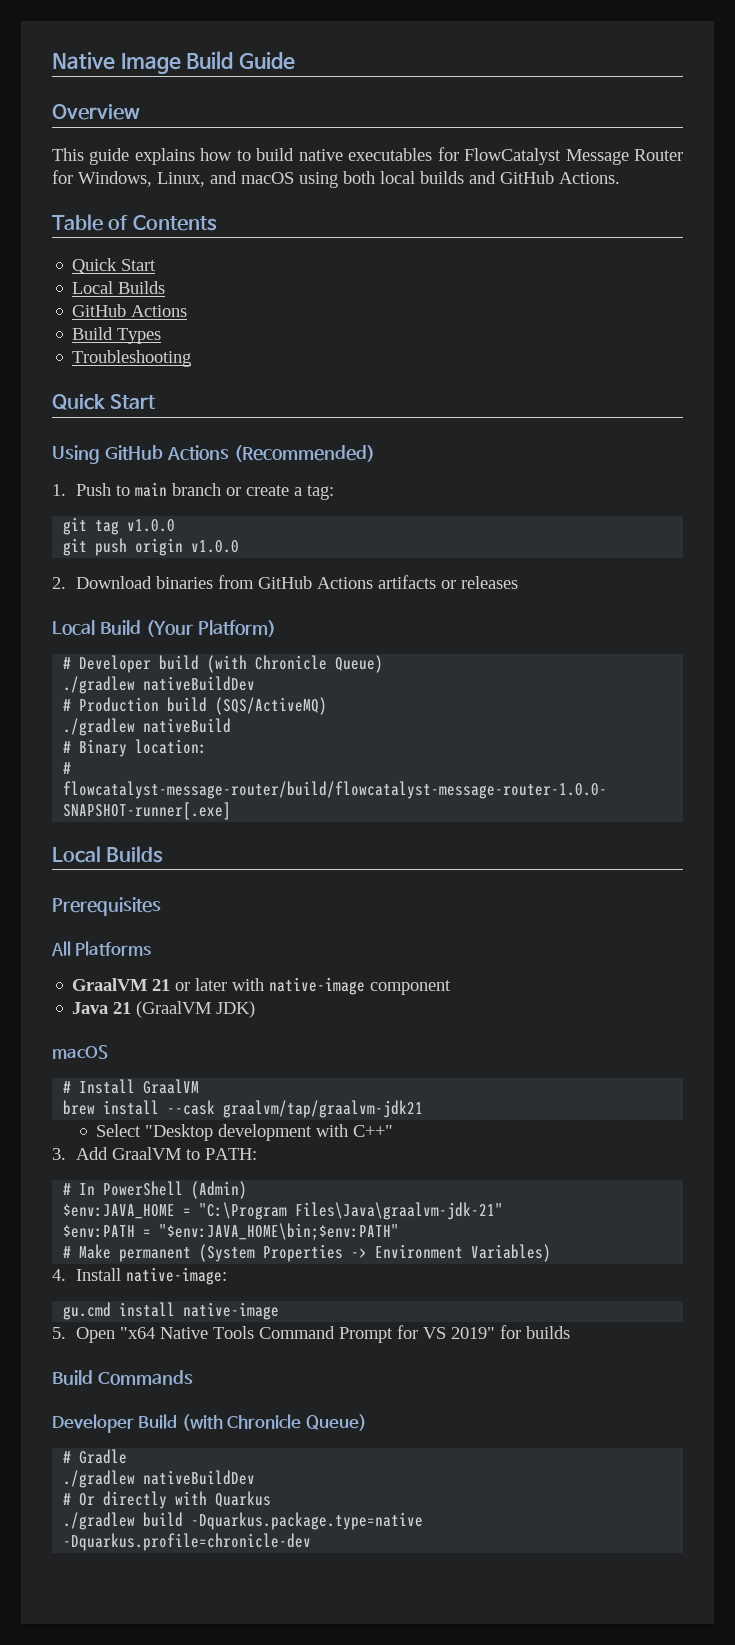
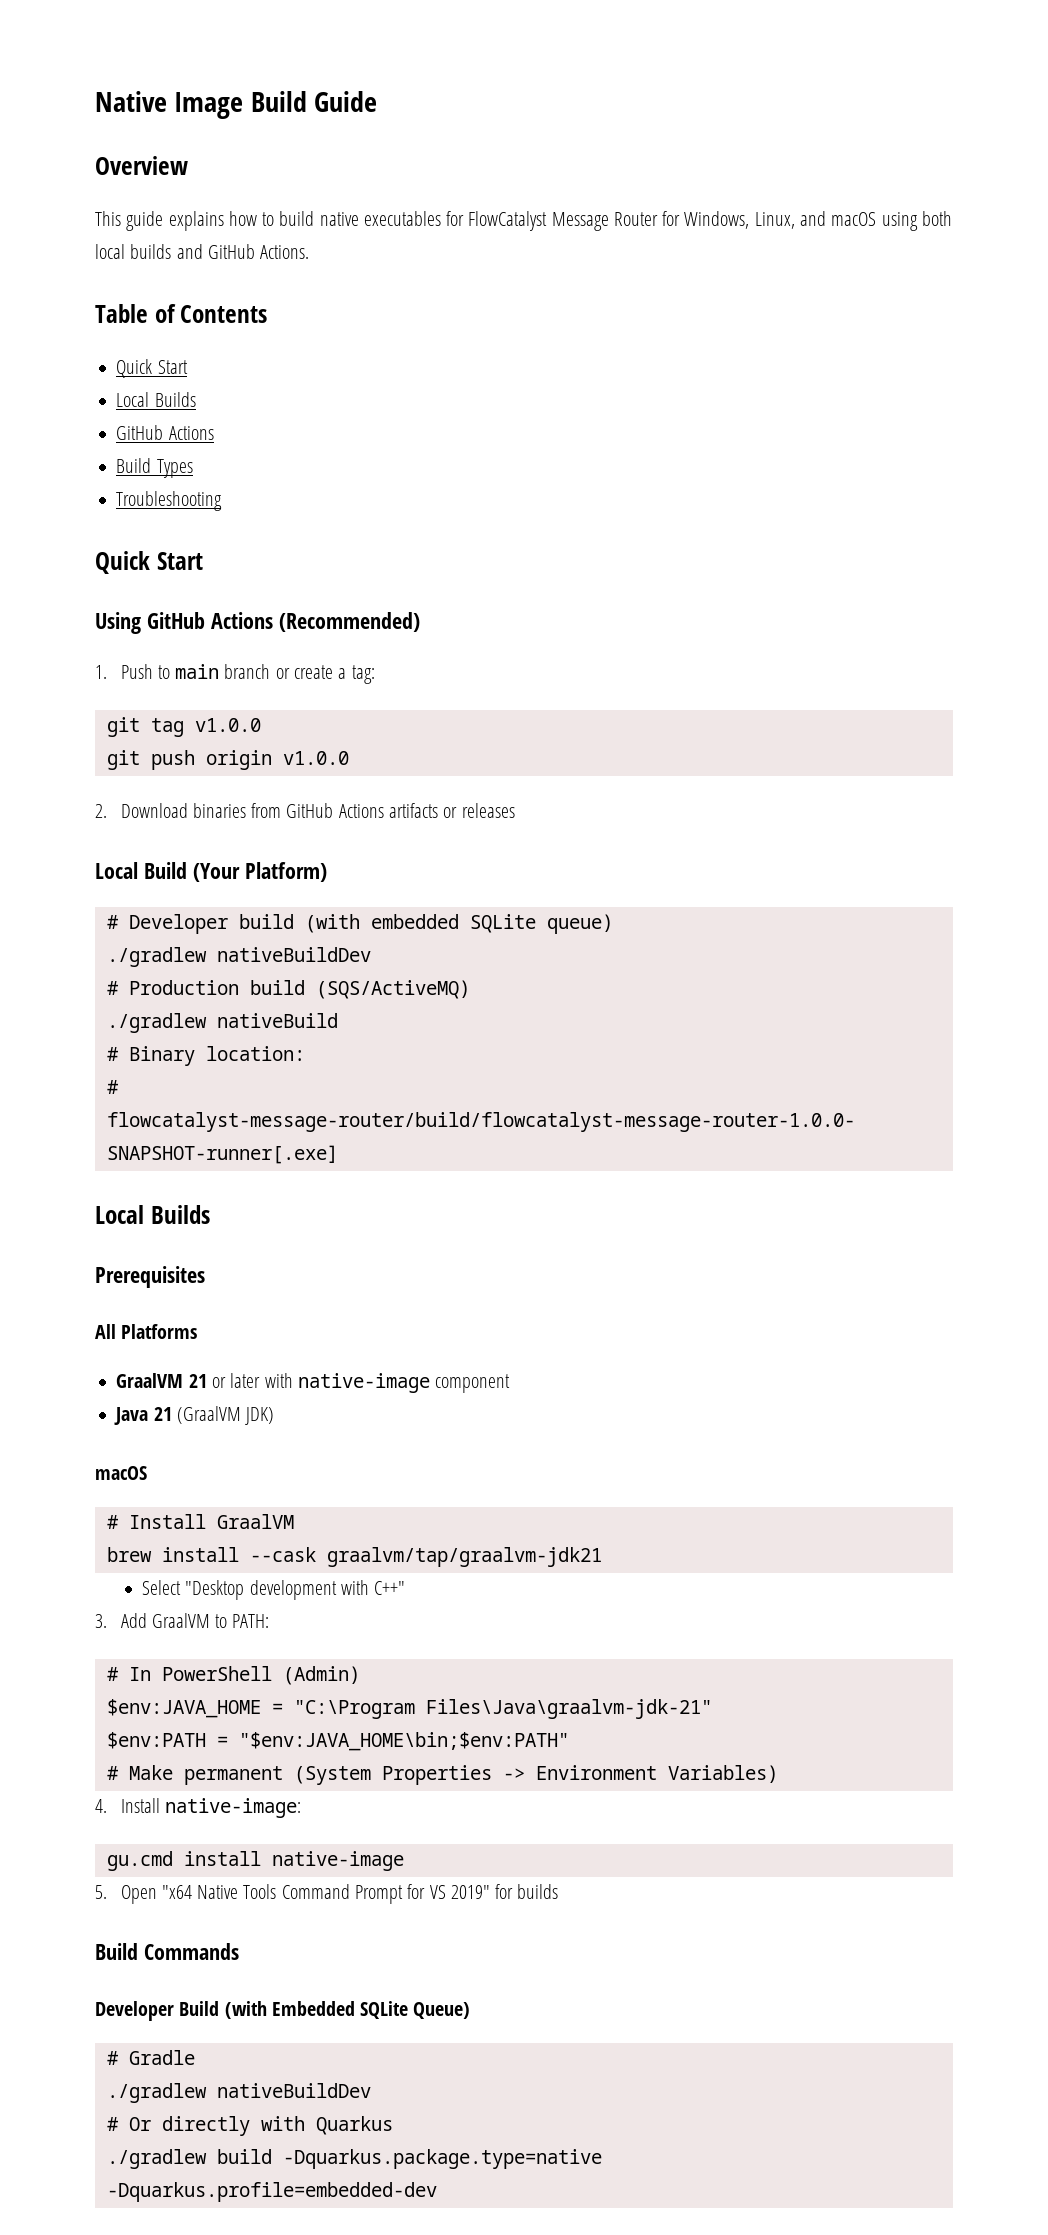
- # Developer build (with Chronicle Queue)
+ # Developer build (with embedded SQLite queue)
- Developer Build (with Chronicle Queue)
+ Developer Build (with Embedded SQLite Queue)
- ./gradlew build -Dquarkus.package.type=native -Dquarkus.profile=chronicle-dev
+ ./gradlew build -Dquarkus.package.type=native -Dquarkus.profile=embedded-dev

